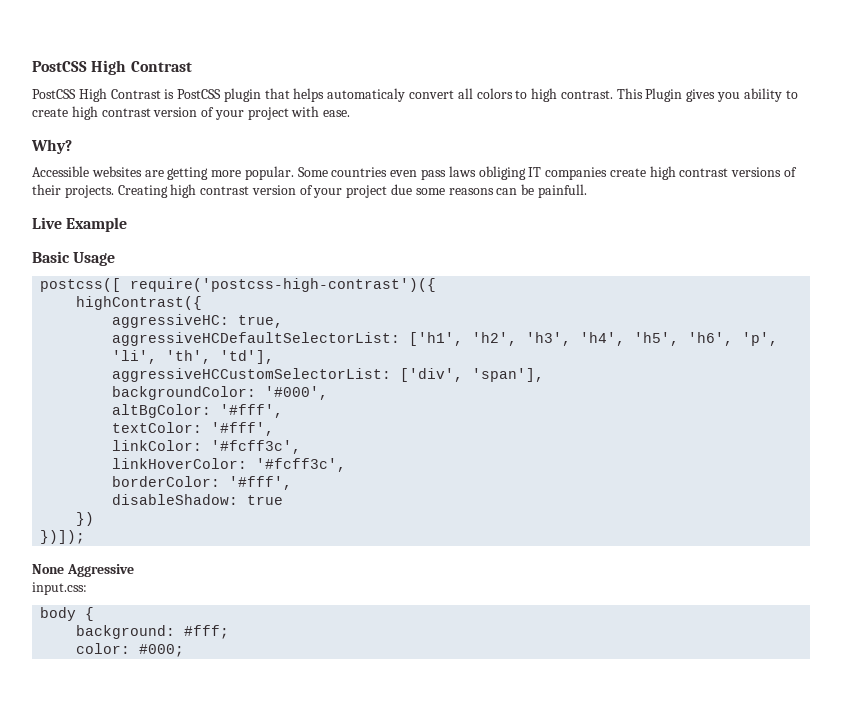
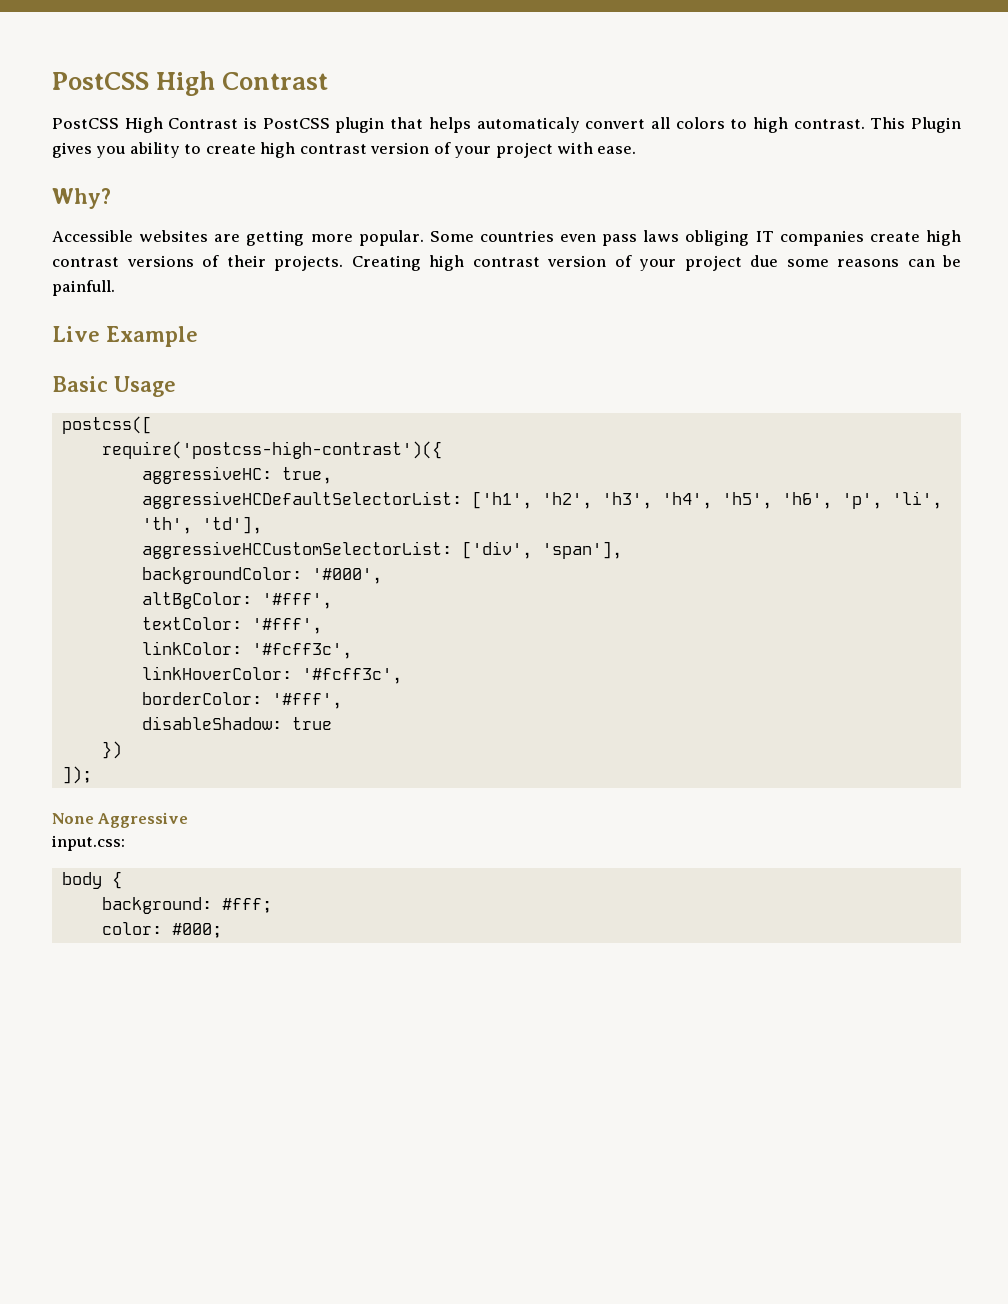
- postcss([ require('postcss-high-contrast')({
+ postcss([
+ require('postcss-high-contrast')({
- highContrast({
- })]);
+ ]);

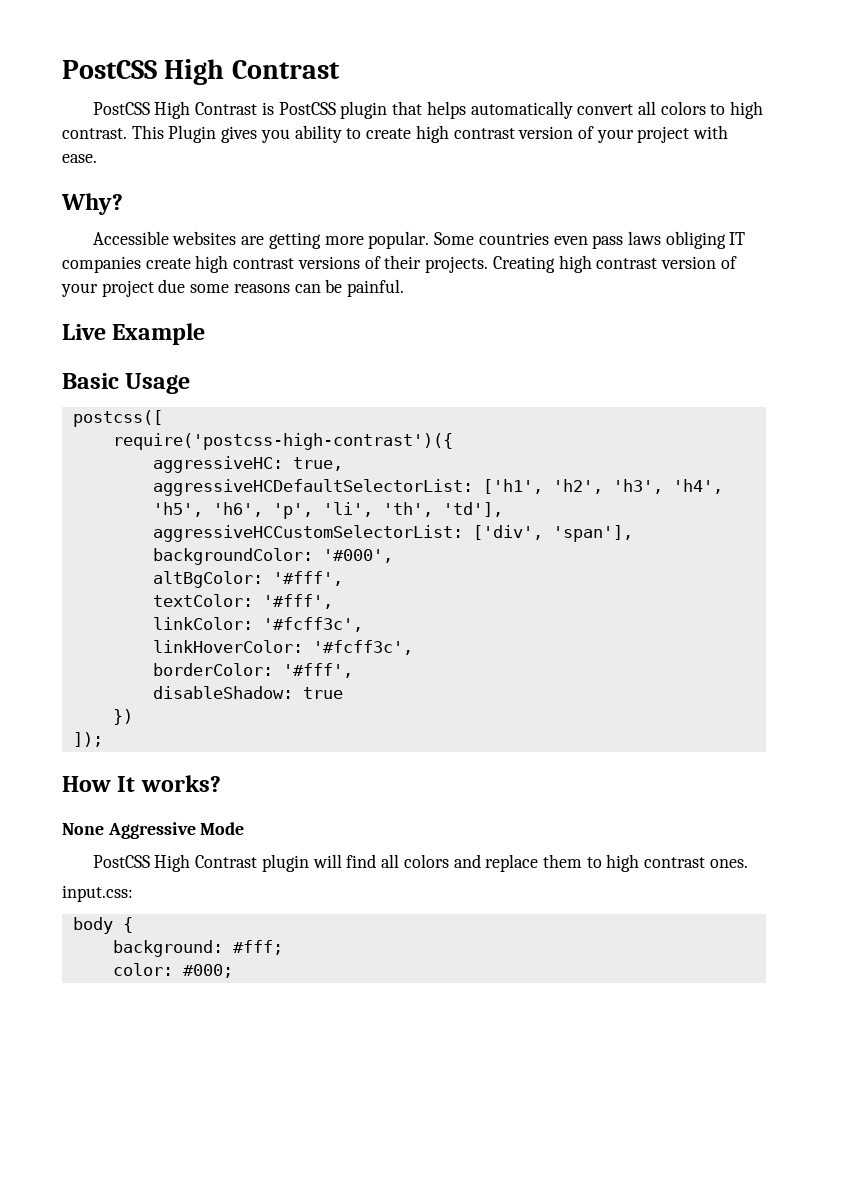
- PostCSS High Contrast is PostCSS plugin that helps automaticaly convert all colors to high contrast.
+ PostCSS High Contrast is PostCSS plugin that helps automatically convert all colors to high contrast.
- Creating high contrast version of your project due some reasons can be painfull.
+ Creating high contrast version of your project due some reasons can be painful.
+ How It works?
- None Aggressive
+ None Aggressive Mode
+ PostCSS High Contrast plugin will find all colors and replace them to high contrast ones.

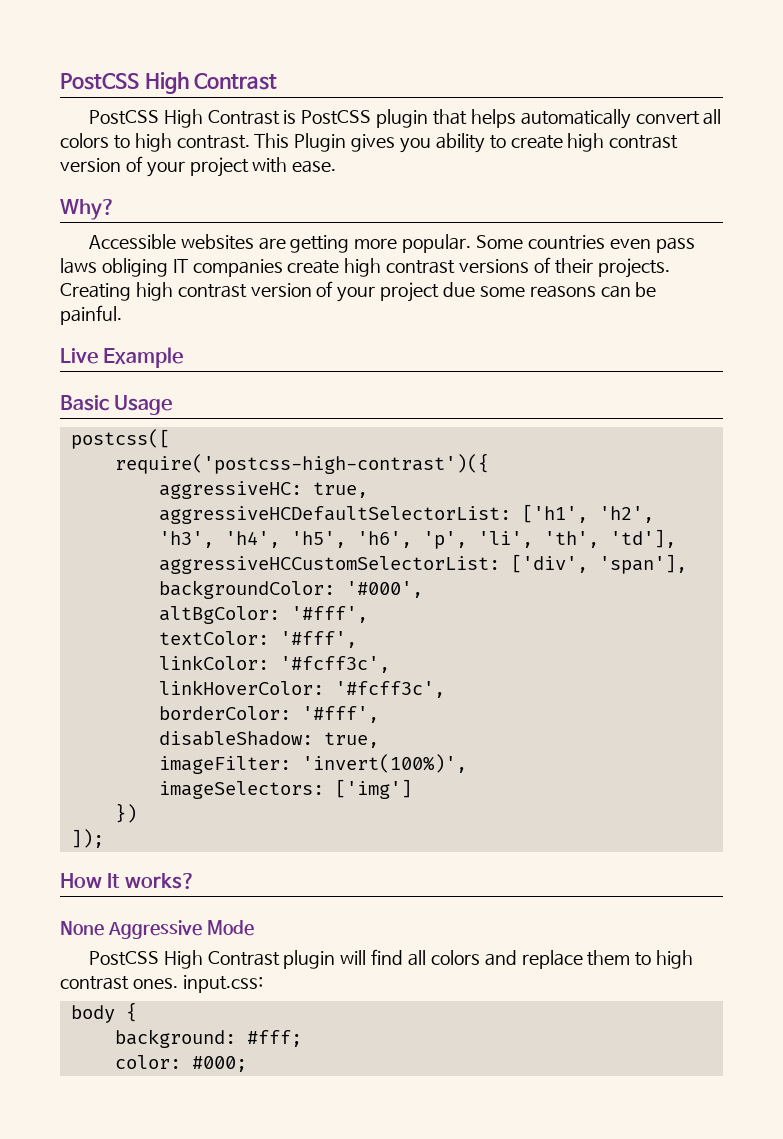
- disableShadow: true
+ disableShadow: true,
+ imageFilter: 'invert(100%)',
+ imageSelectors: ['img']
- PostCSS High Contrast plugin will find all colors and replace them to high contrast ones.
- input.css:
+ PostCSS High Contrast plugin will find all colors and replace them to high contrast ones. input.css:

